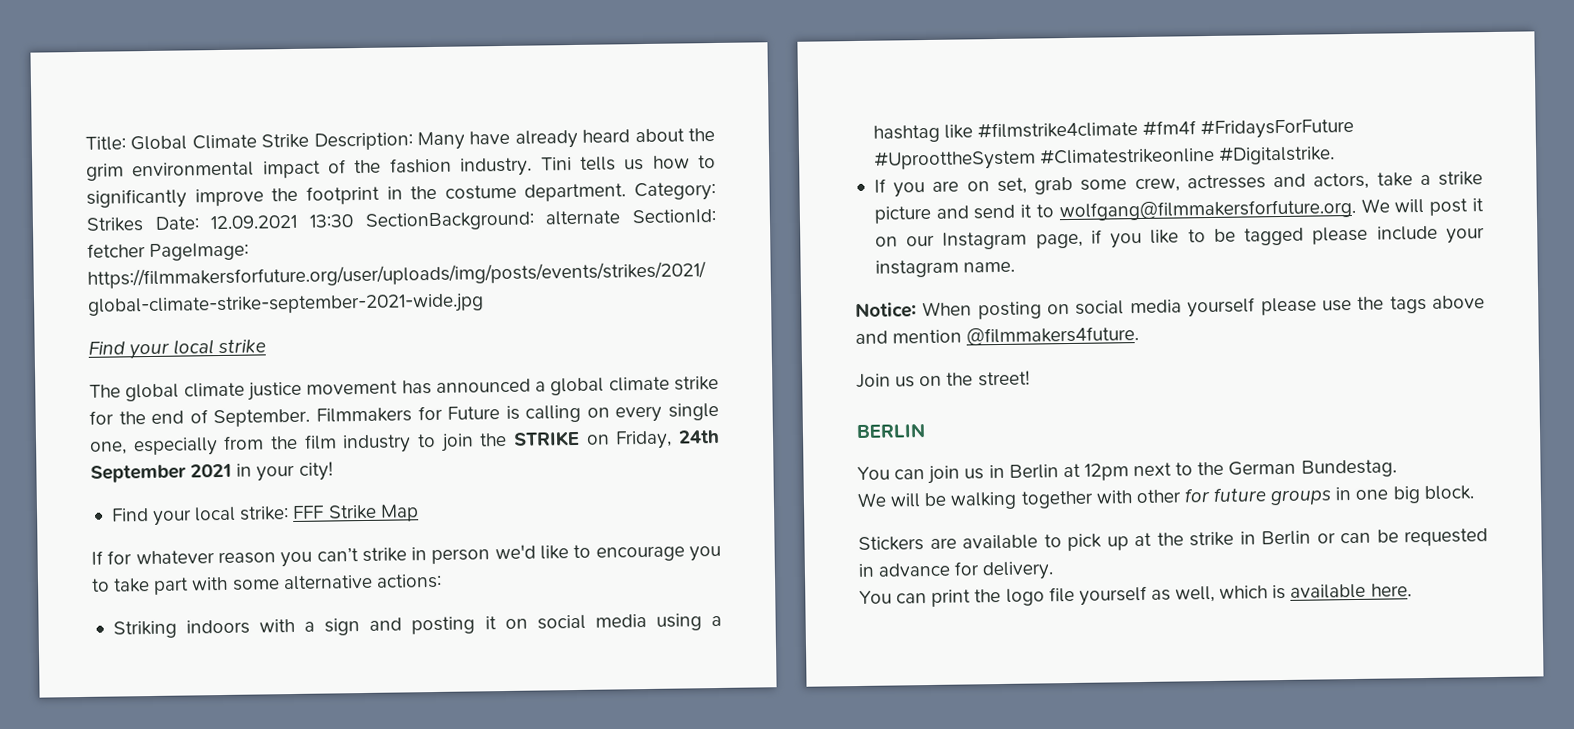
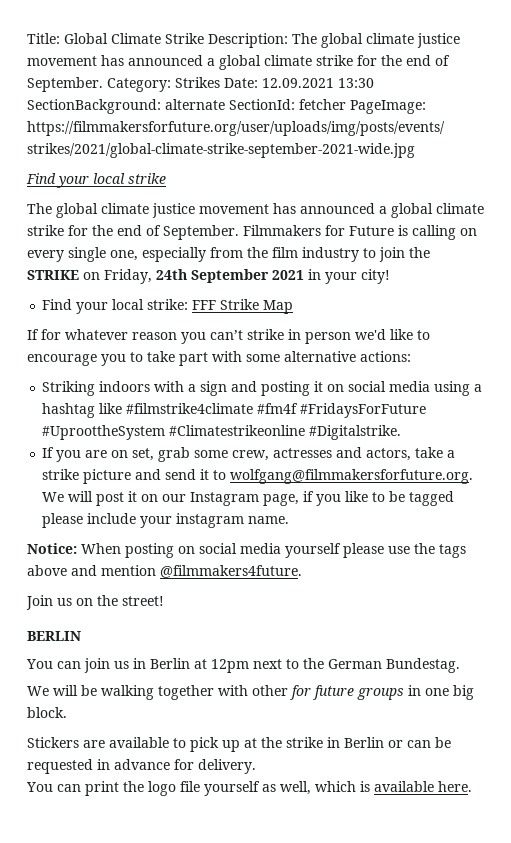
- Title: Global Climate Strike Description: Many have already heard about the grim environmental impact of the fashion industry. Tini tells us how to significantly improve the footprint in the costume department.
+ Title: Global Climate Strike Description: The global climate justice movement has announced a global climate strike for the end of September.

